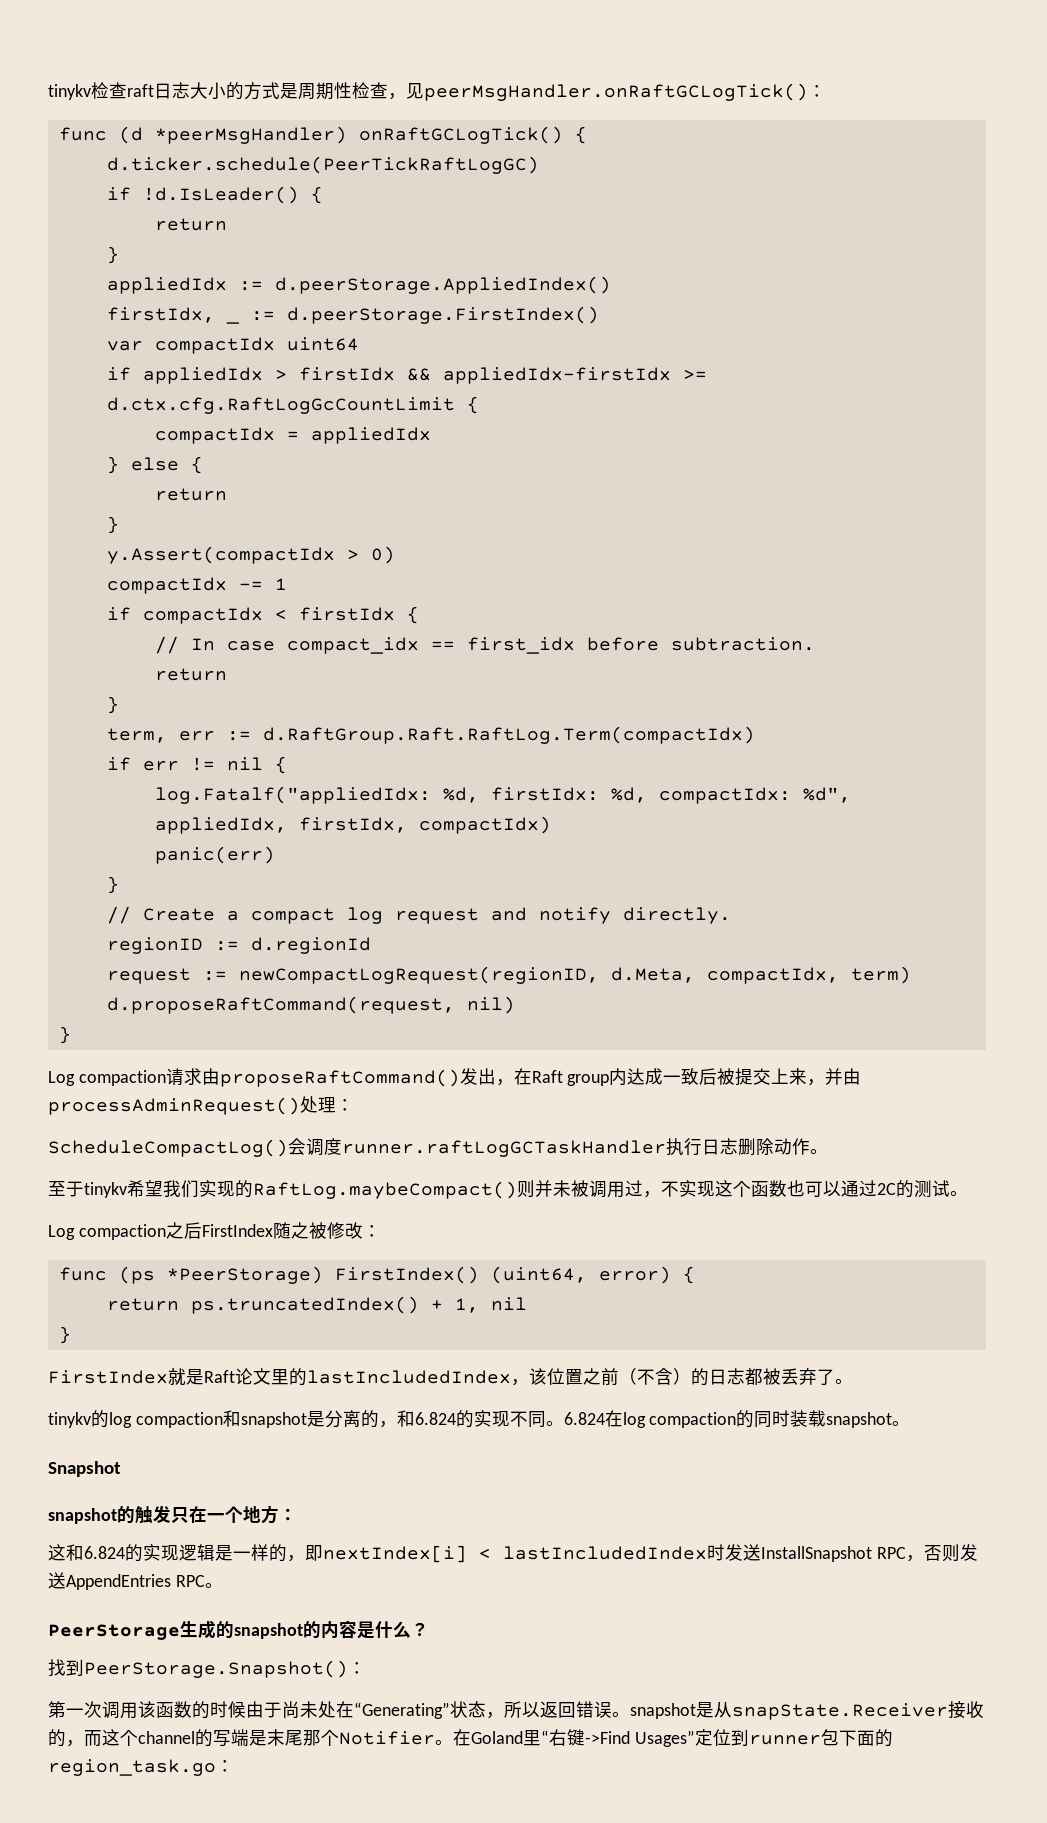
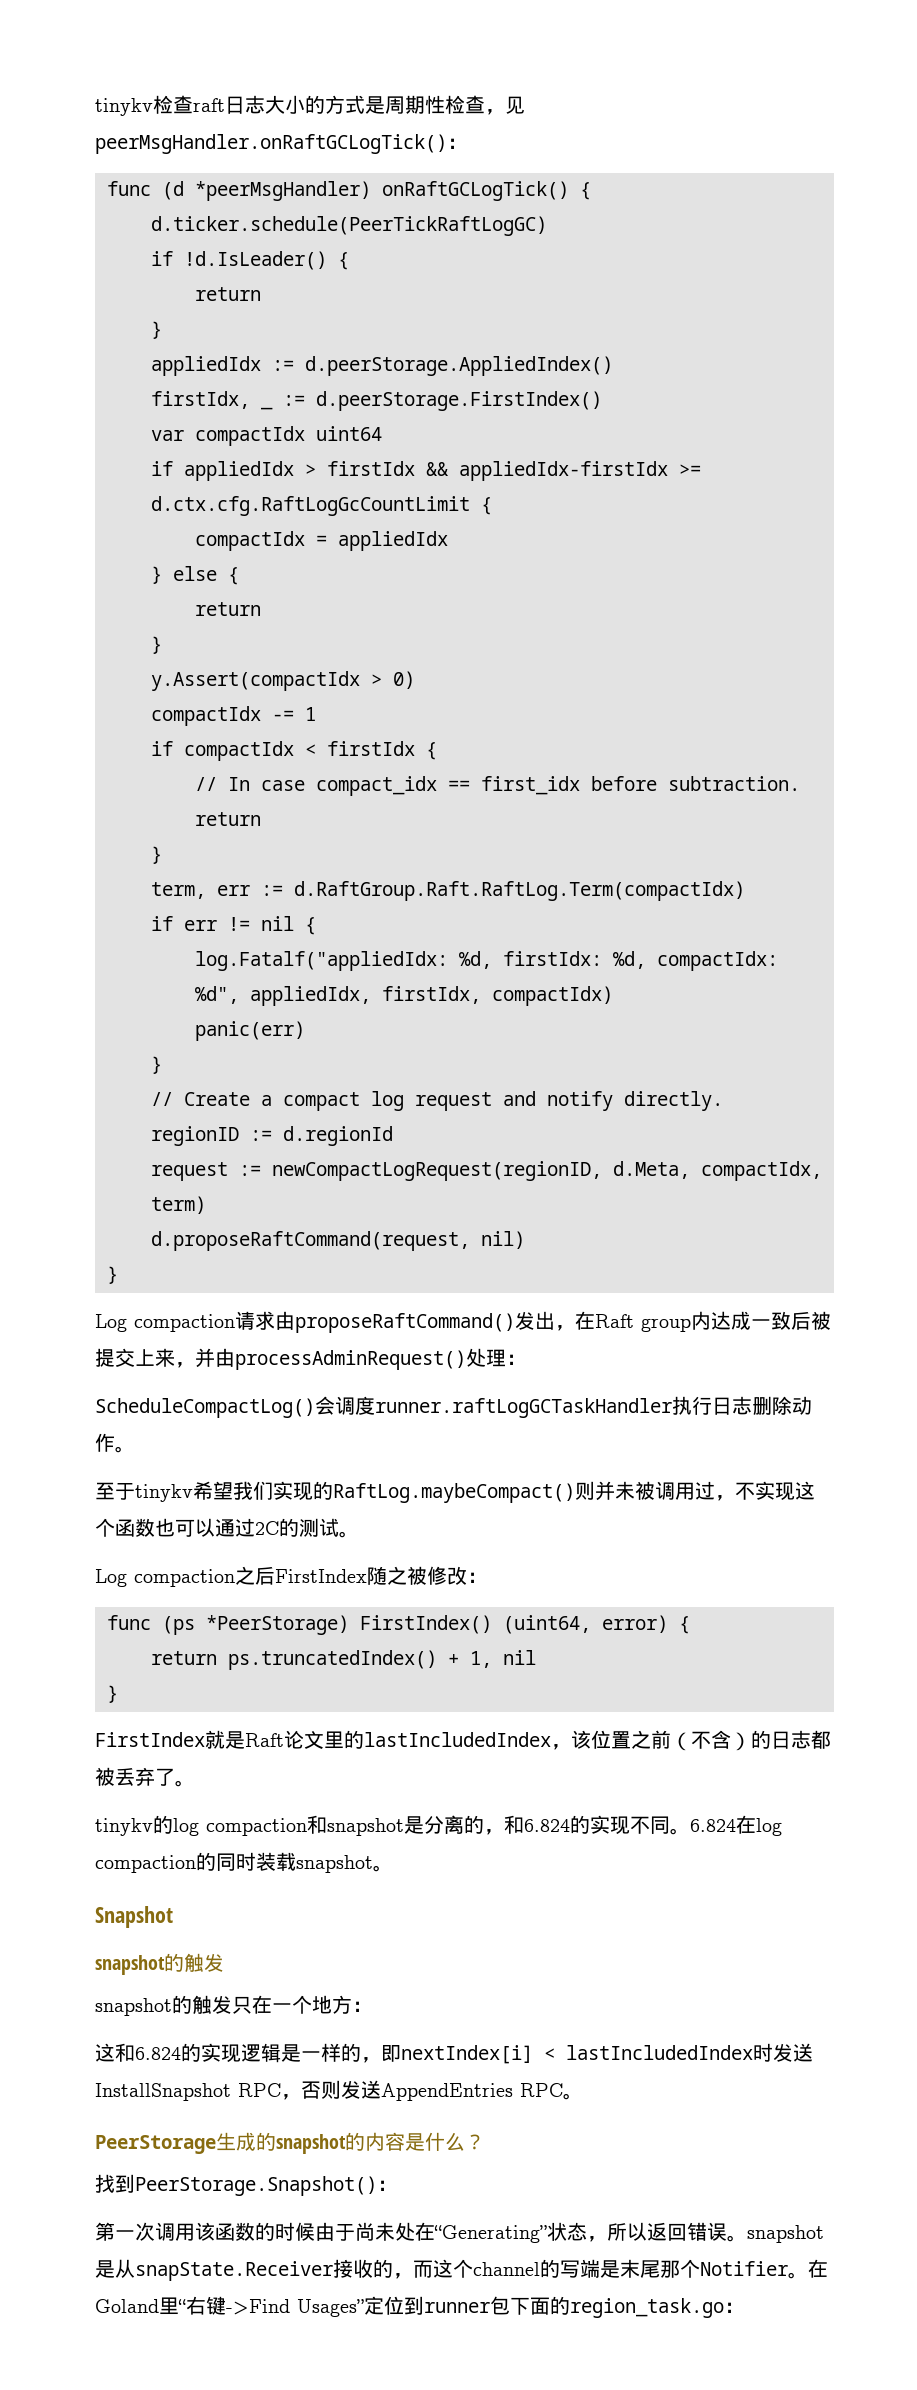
  Snapshot
+ snapshot的触发

